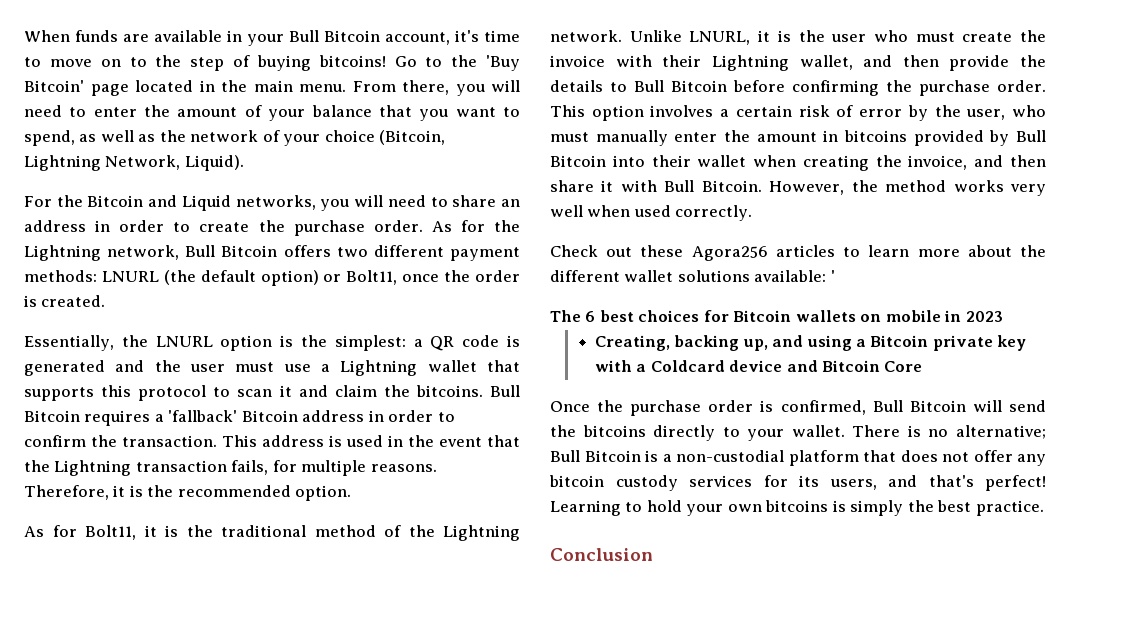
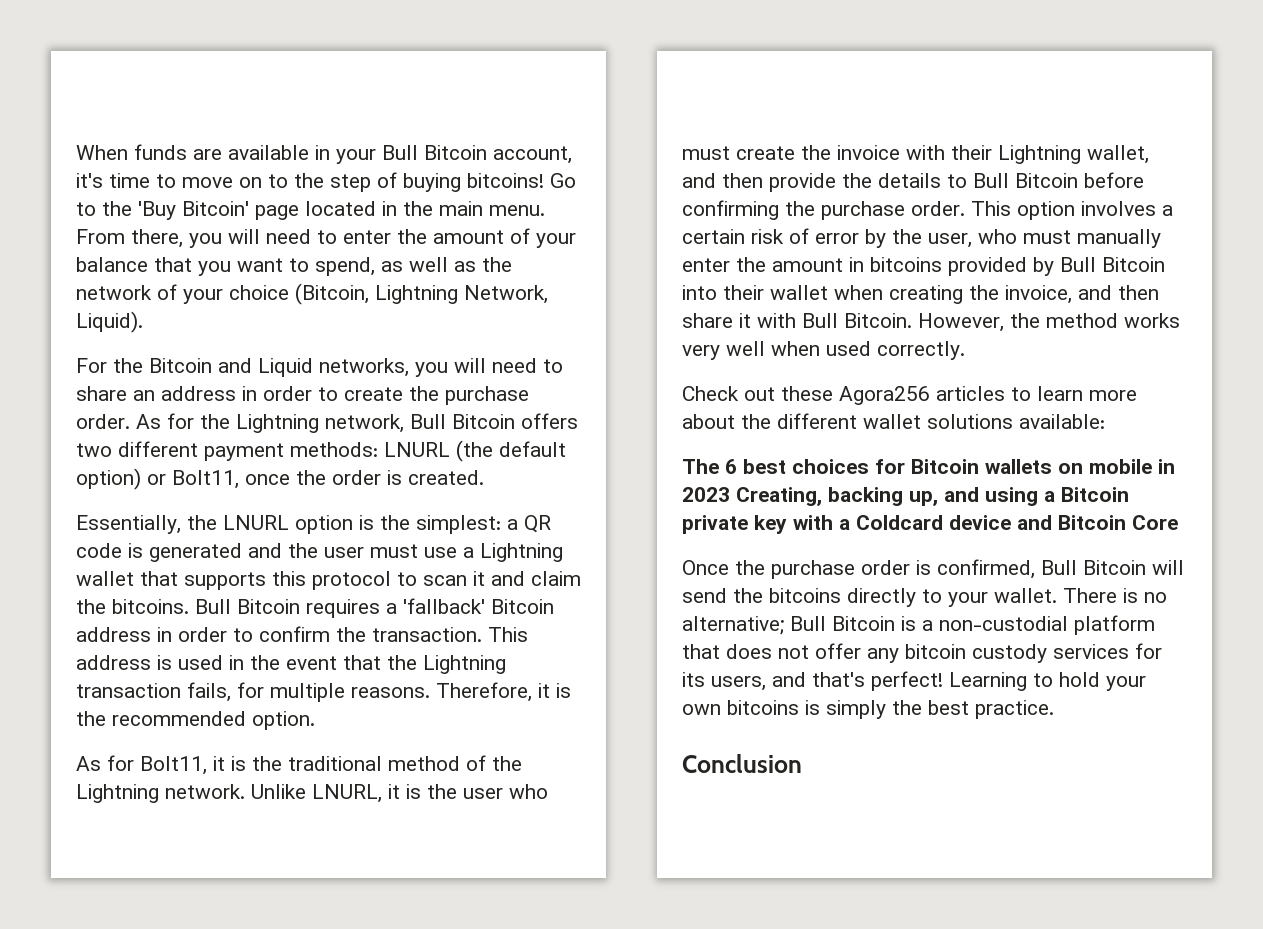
- Check out these Agora256 articles to learn more about the different wallet solutions available: '
+ Check out these Agora256 articles to learn more about the different wallet solutions available:
- The 6 best choices for Bitcoin wallets on mobile in 2023
- Creating, backing up, and using a Bitcoin private key with a Coldcard device and Bitcoin Core
+ The 6 best choices for Bitcoin wallets on mobile in 2023 Creating, backing up, and using a Bitcoin private key with a Coldcard device and Bitcoin Core

